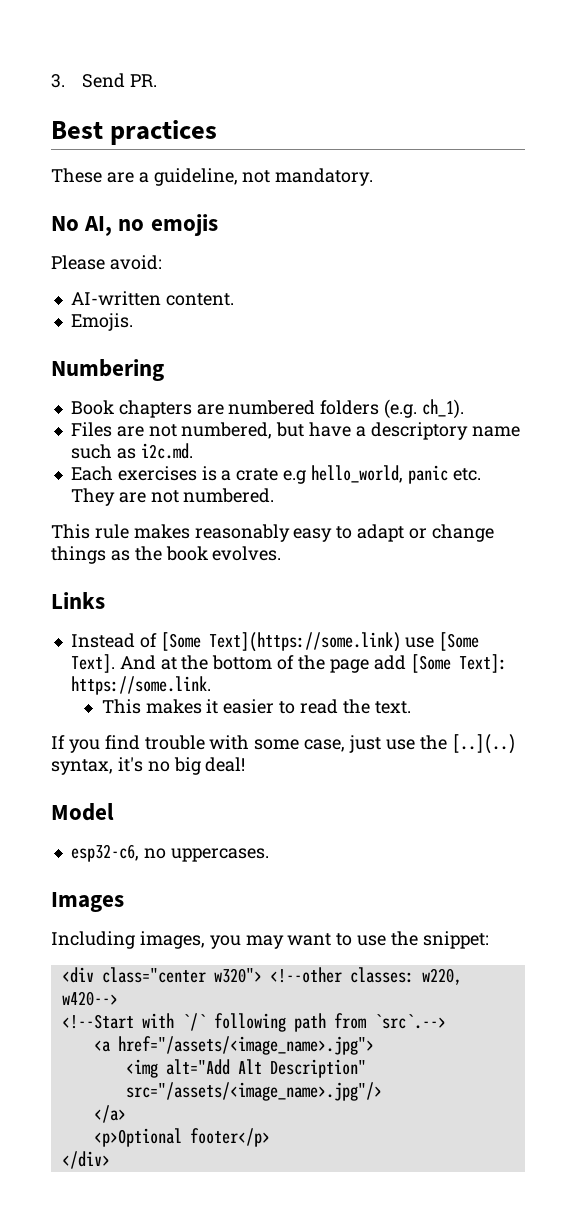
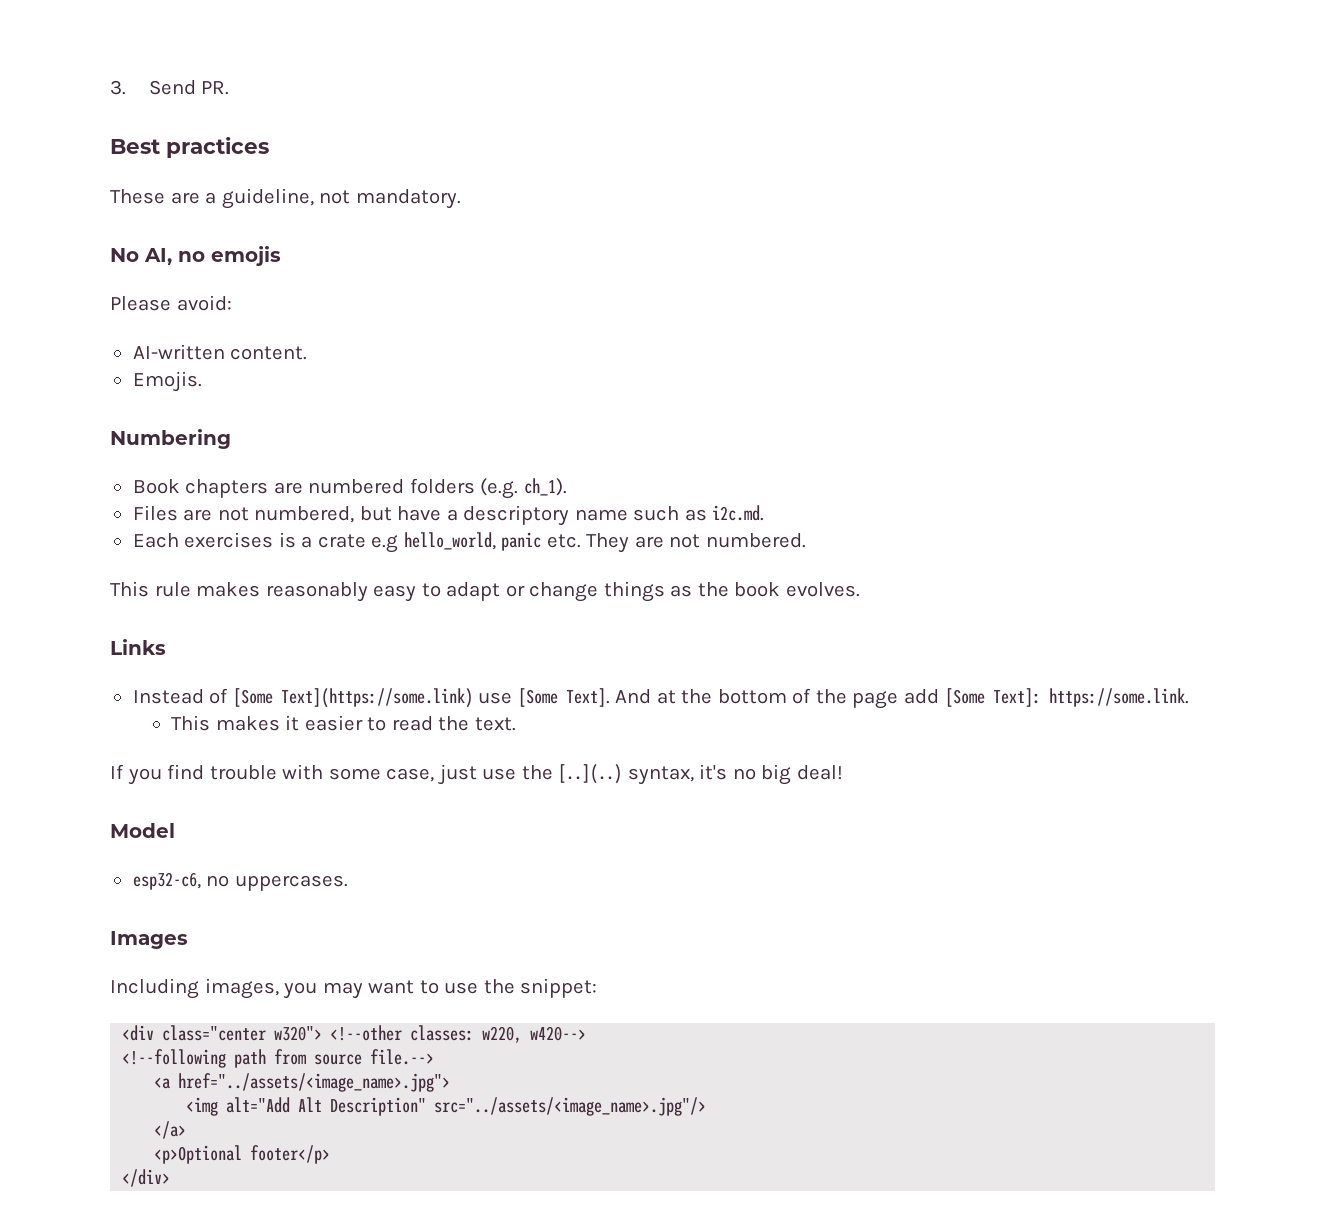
- <!--Start with `/` following path from `src`.-->
+ <!--following path from source file.-->
- <a href="/assets/<image_name>.jpg">
+ <a href="../assets/<image_name>.jpg">
- <img alt="Add Alt Description" src="/assets/<image_name>.jpg"/>
+ <img alt="Add Alt Description" src="../assets/<image_name>.jpg"/>

